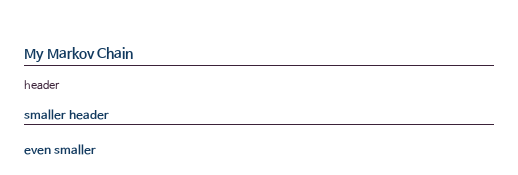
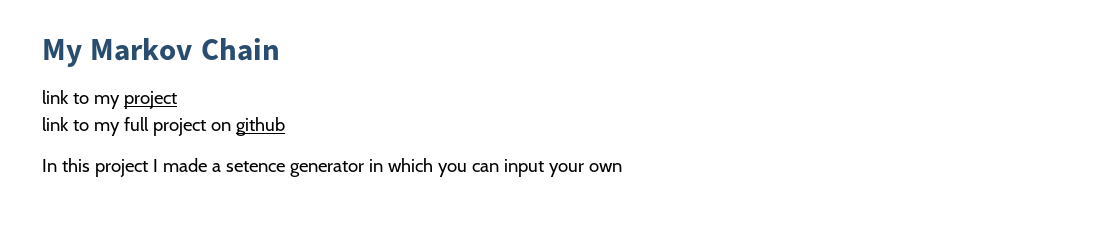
  My Markov Chain
- header
- smaller header
- even smaller
+ link to my project
+ link to my full project on github
+ In this project I made a setence generator in which you can input your own

